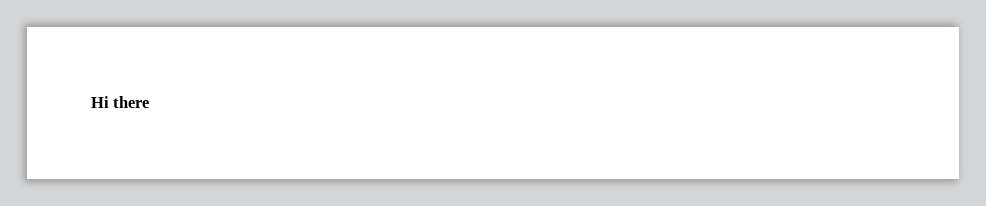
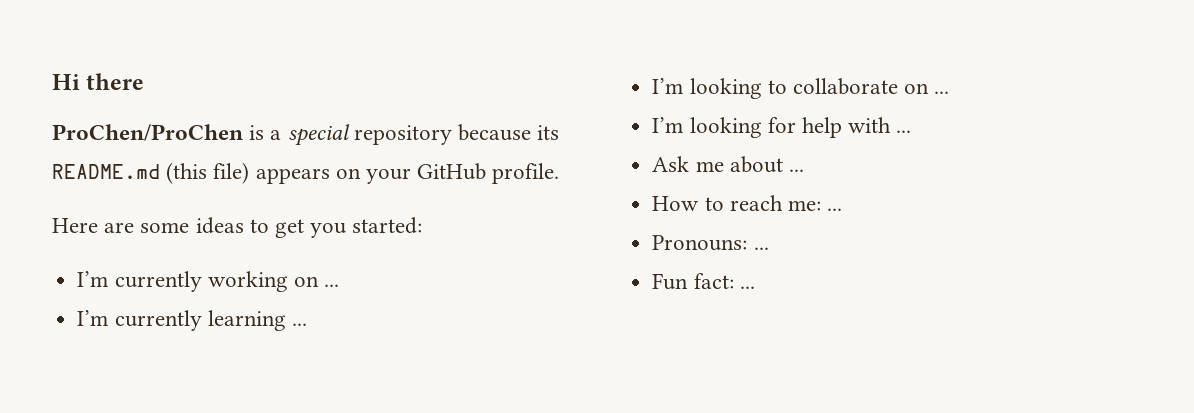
+ ProChen/ProChen is a special repository because its README.md (this file) appears on your GitHub profile.
+ Here are some ideas to get you started:
+ I’m currently working on ...
+ I’m currently learning ...
+ I’m looking to collaborate on ...
+ I’m looking for help with ...
+ Ask me about ...
+ How to reach me: ...
+ Pronouns: ...
+ Fun fact: ...

